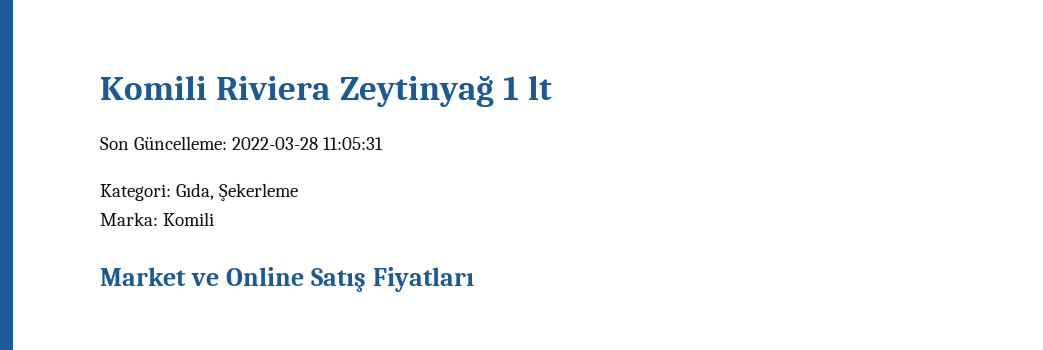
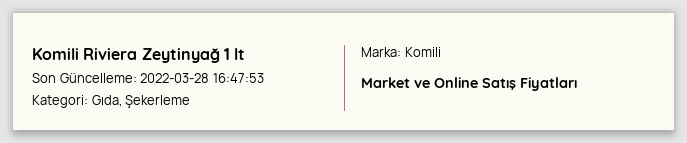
- Son Güncelleme: 2022-03-28 11:05:31
+ Son Güncelleme: 2022-03-28 16:47:53

